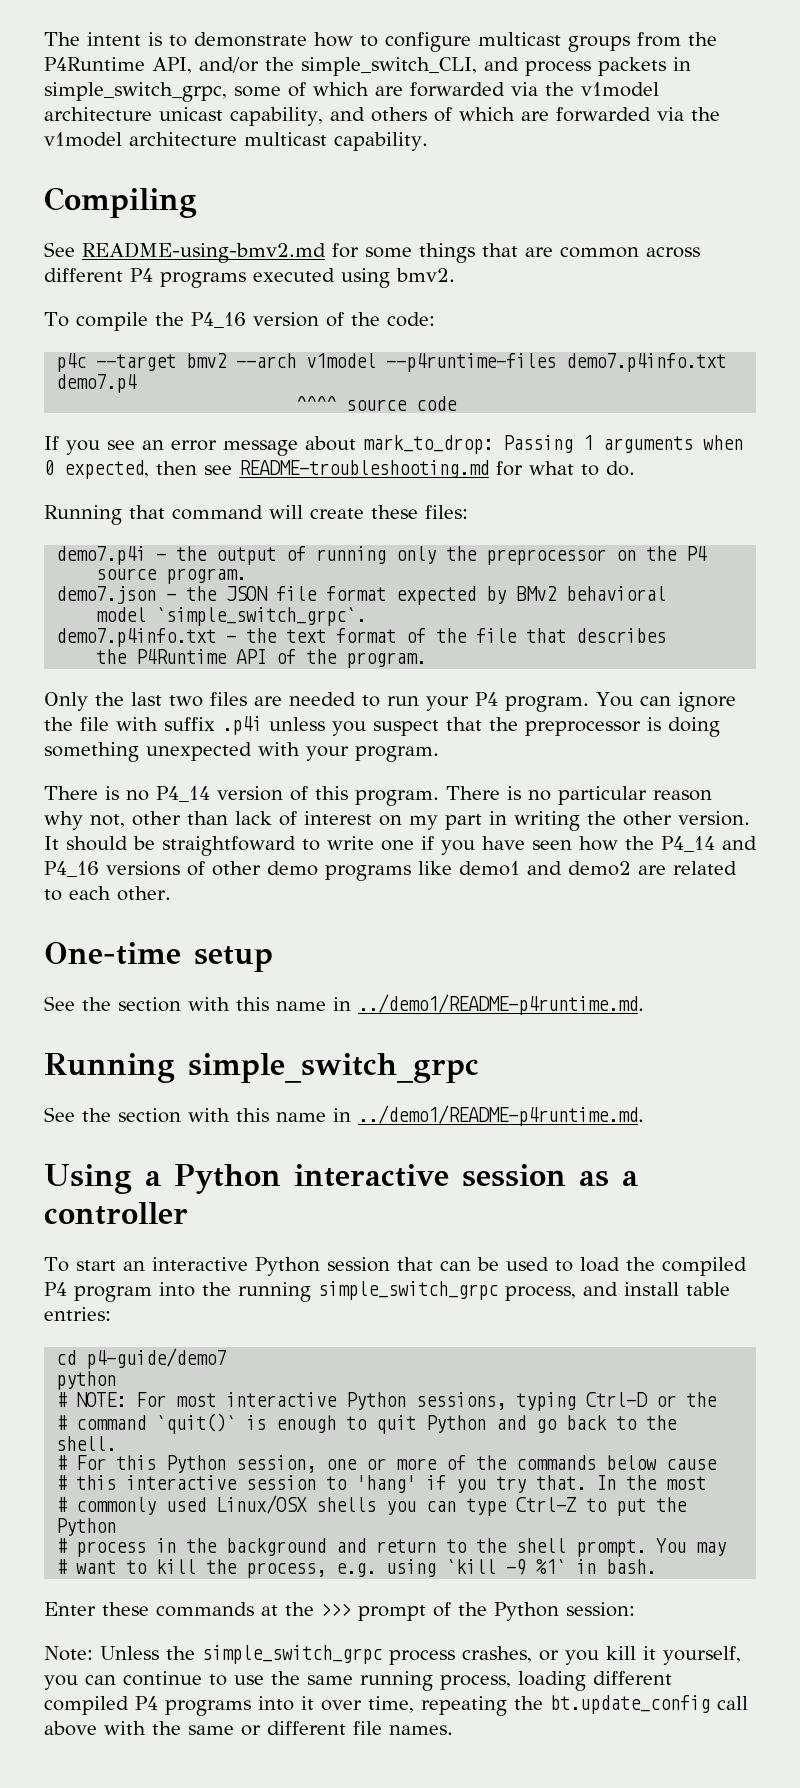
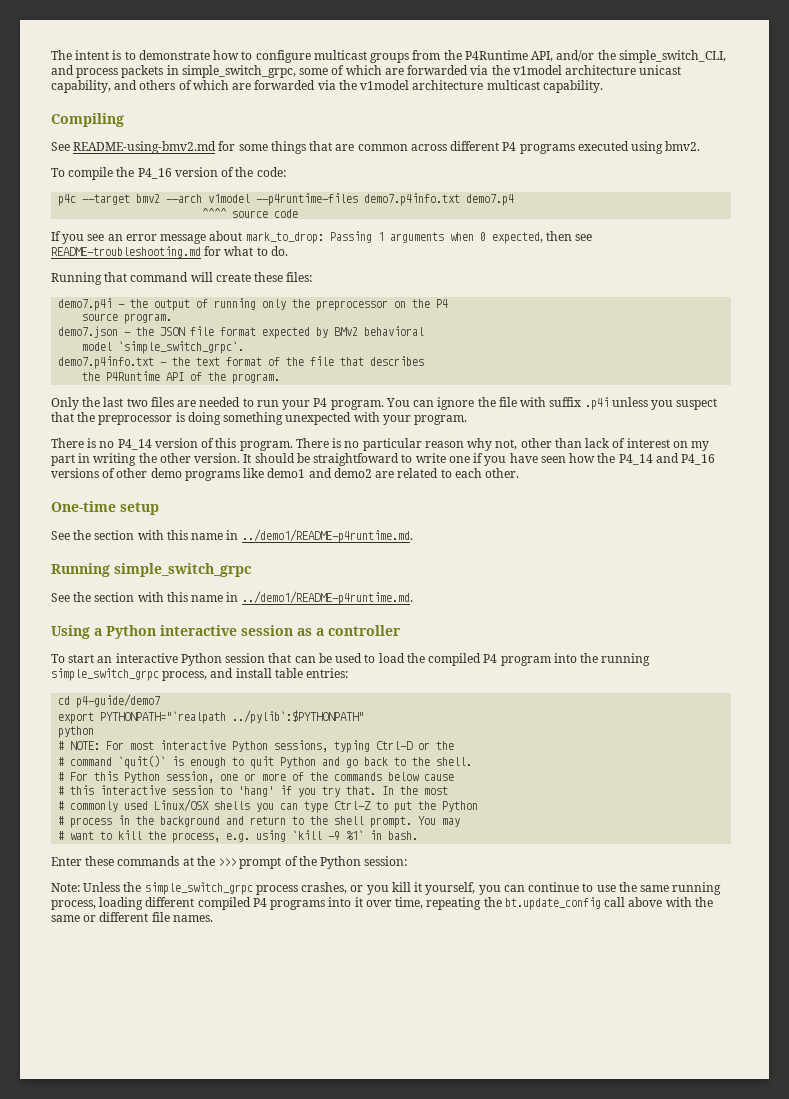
+ export PYTHONPATH="`realpath ../pylib`:$PYTHONPATH"

